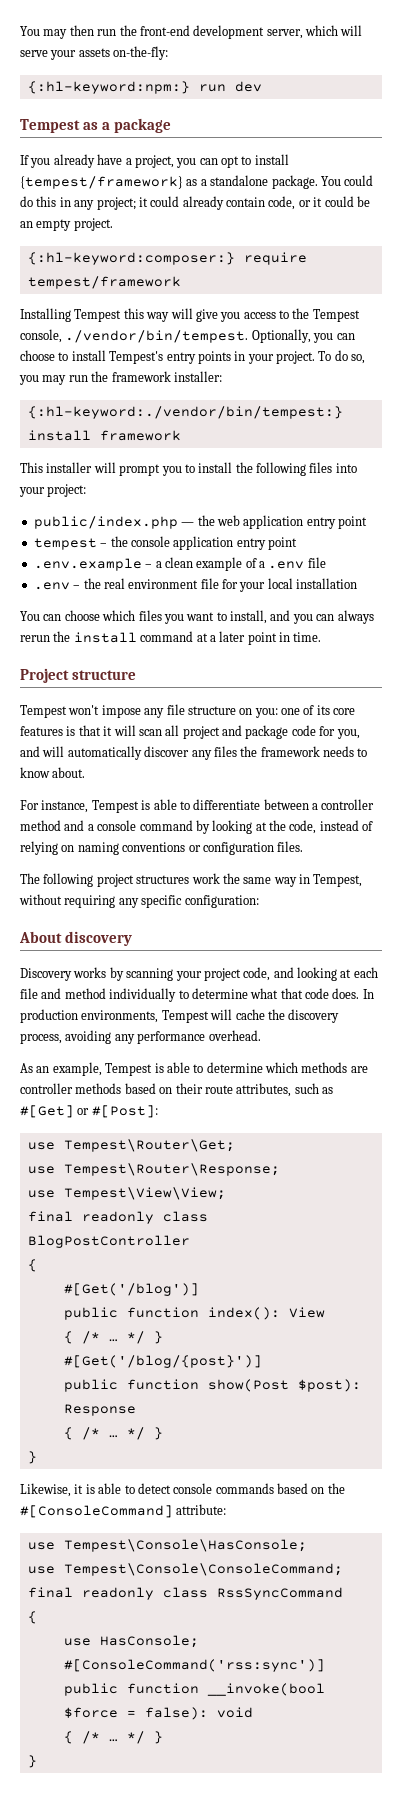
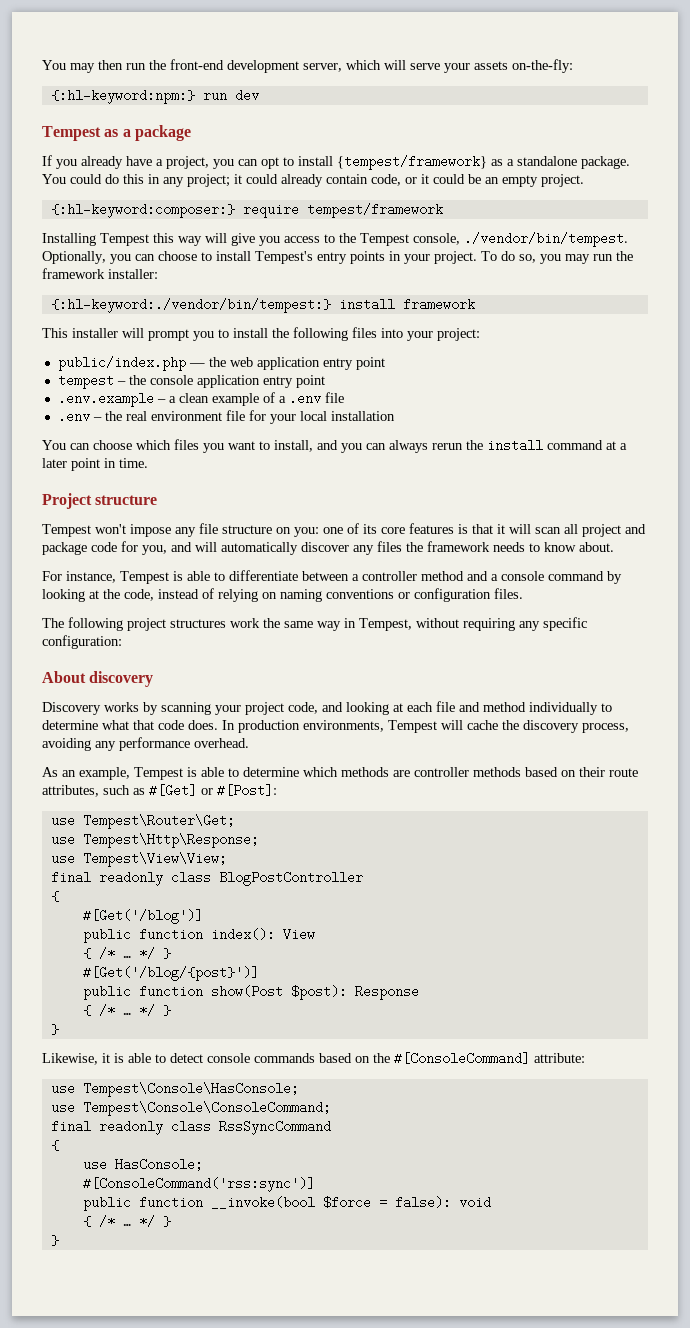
- use Tempest\Router\Response;
+ use Tempest\Http\Response;

